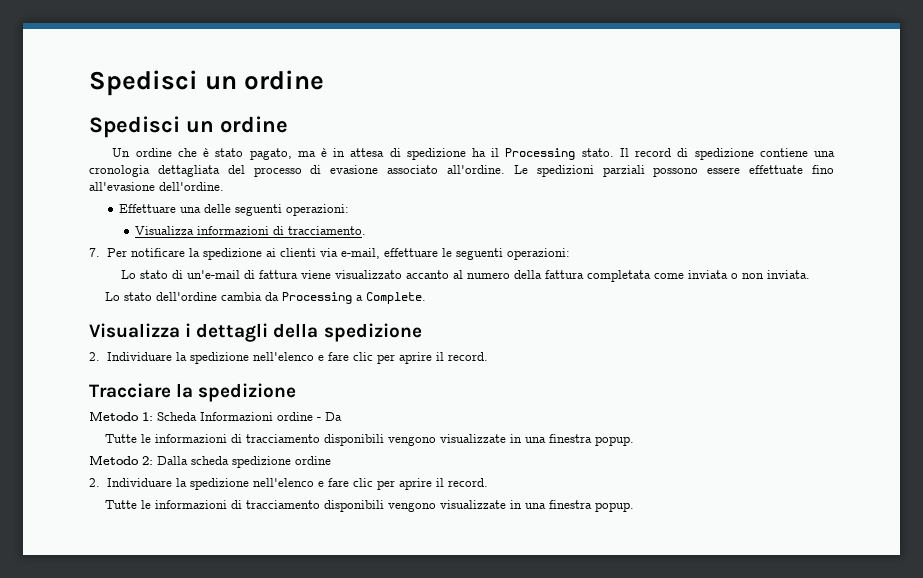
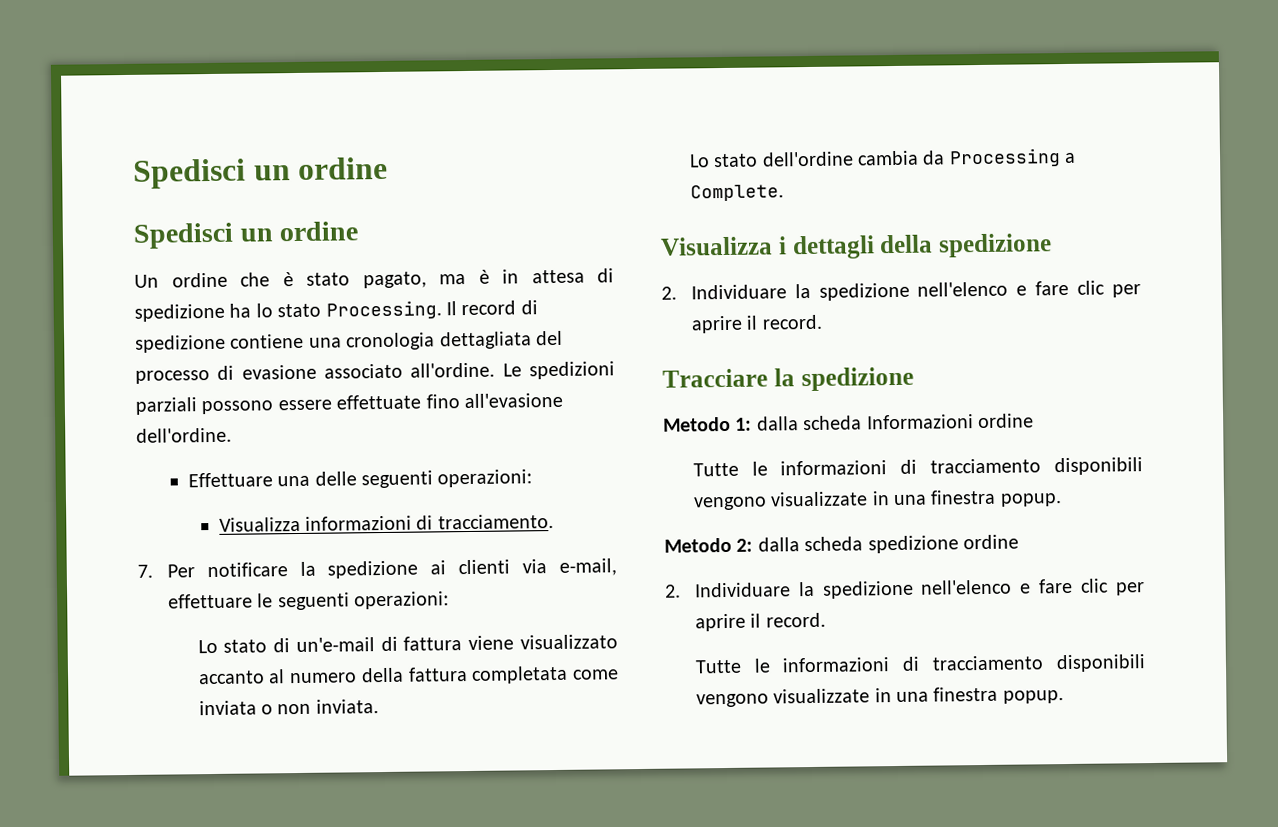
- Un ordine che è stato pagato, ma è in attesa di spedizione ha il Processing stato.
+ Un ordine che è stato pagato, ma è in attesa di spedizione ha lo stato Processing.
- Metodo 1: Scheda Informazioni ordine - Da
+ Metodo 1: dalla scheda Informazioni ordine
- Metodo 2: Dalla scheda spedizione ordine
+ Metodo 2: dalla scheda spedizione ordine

